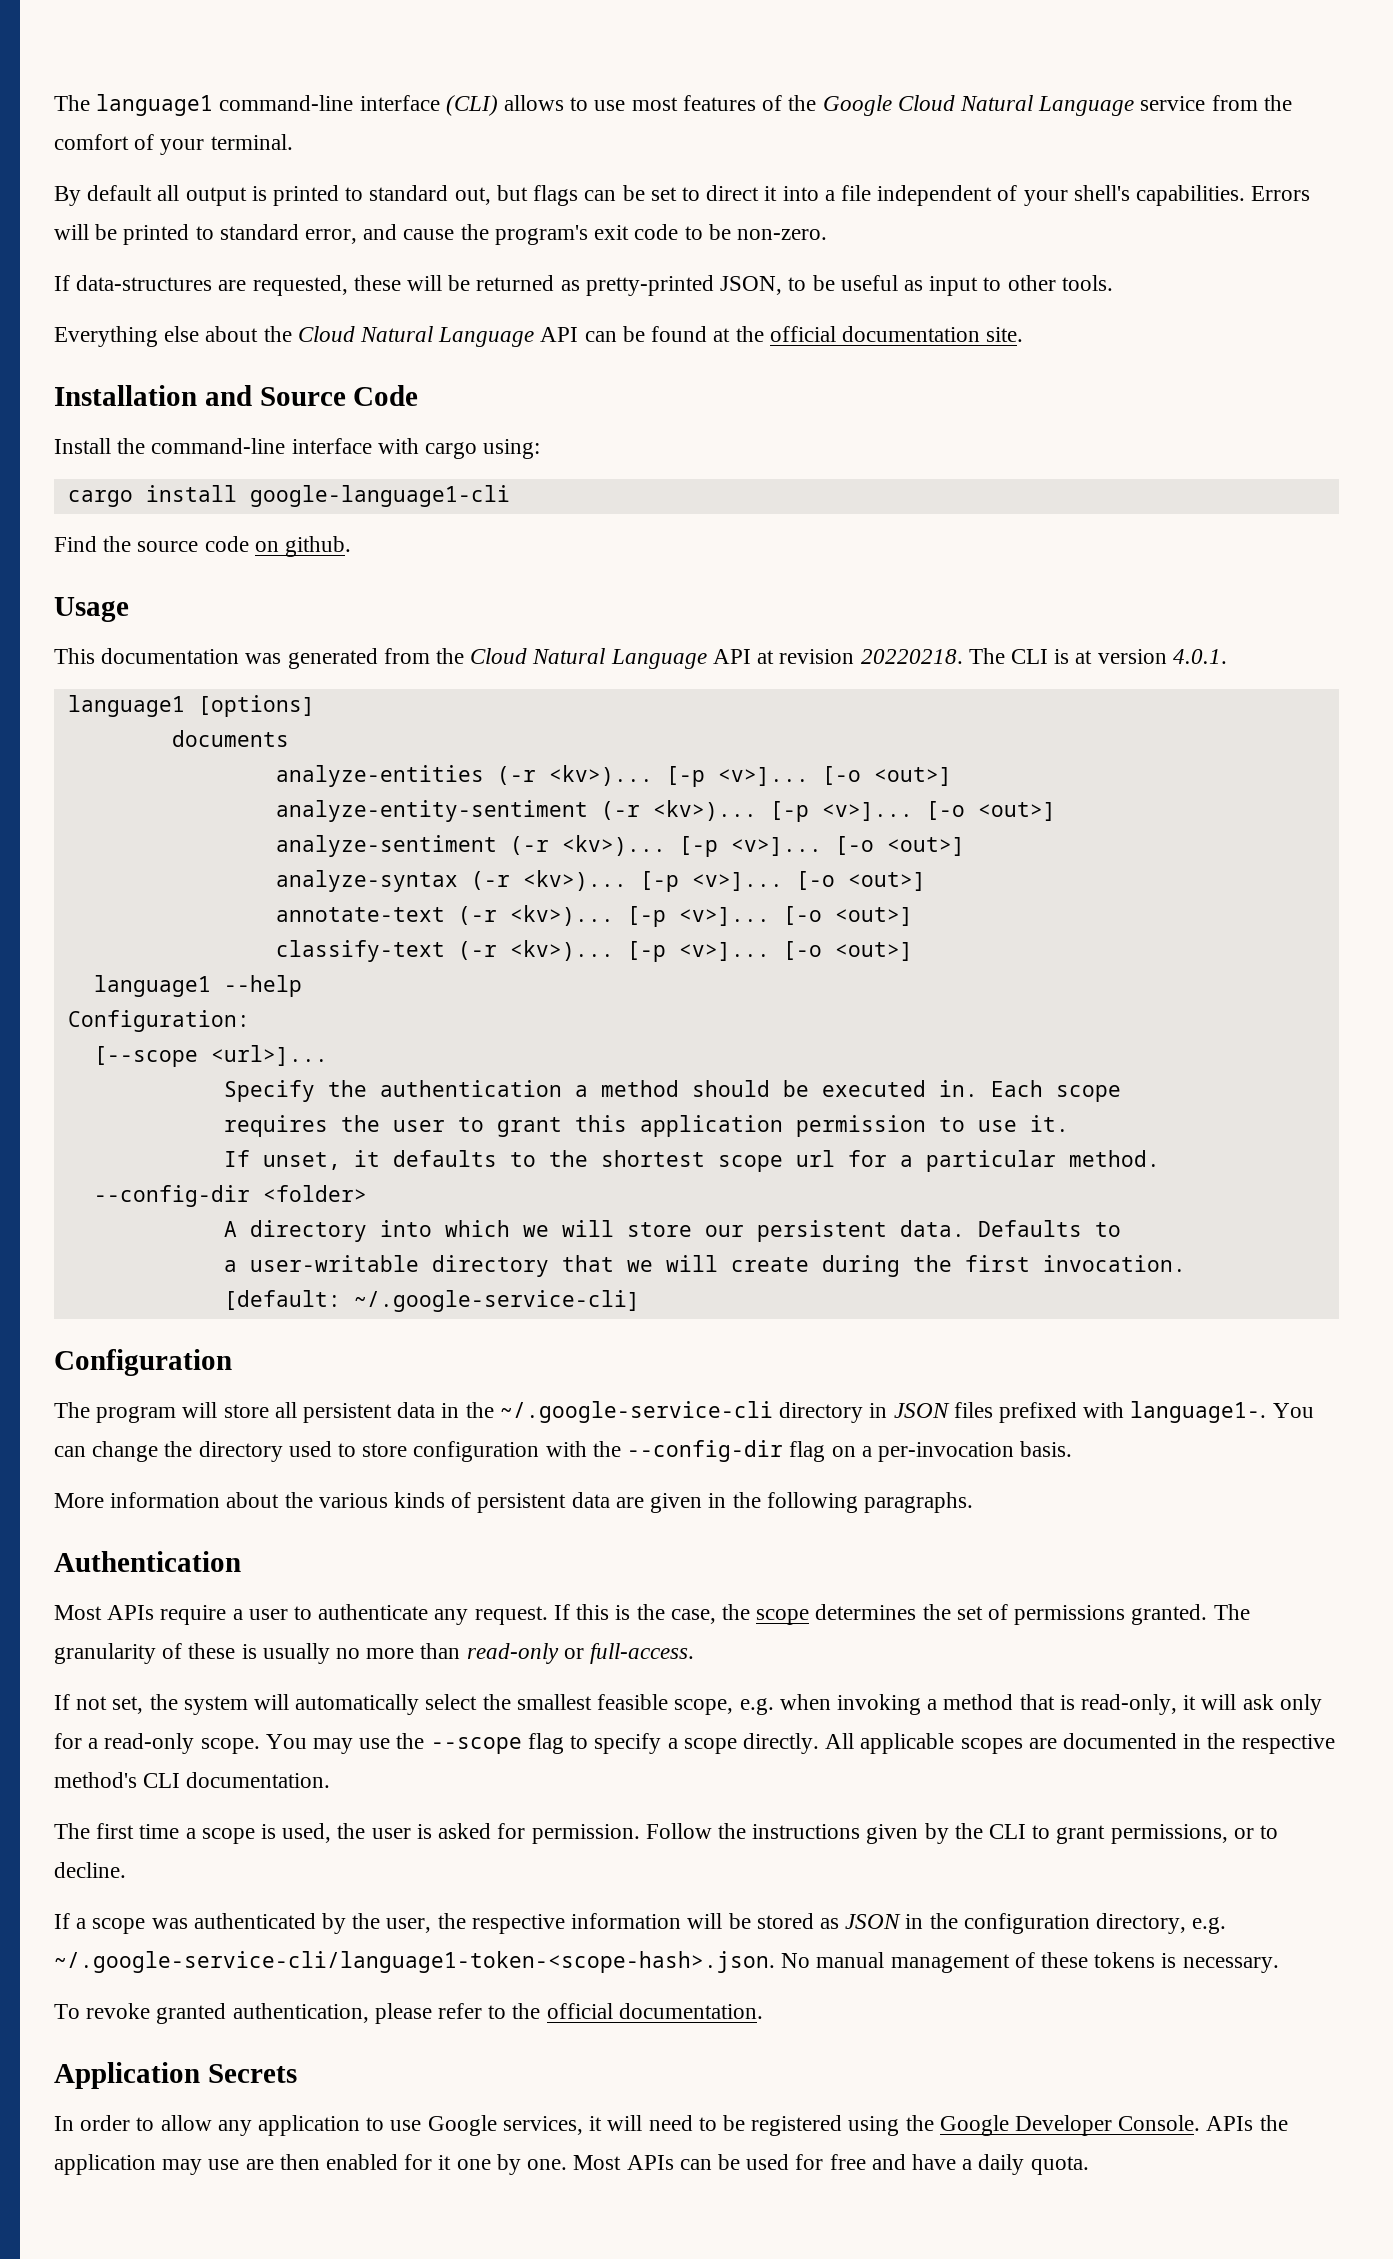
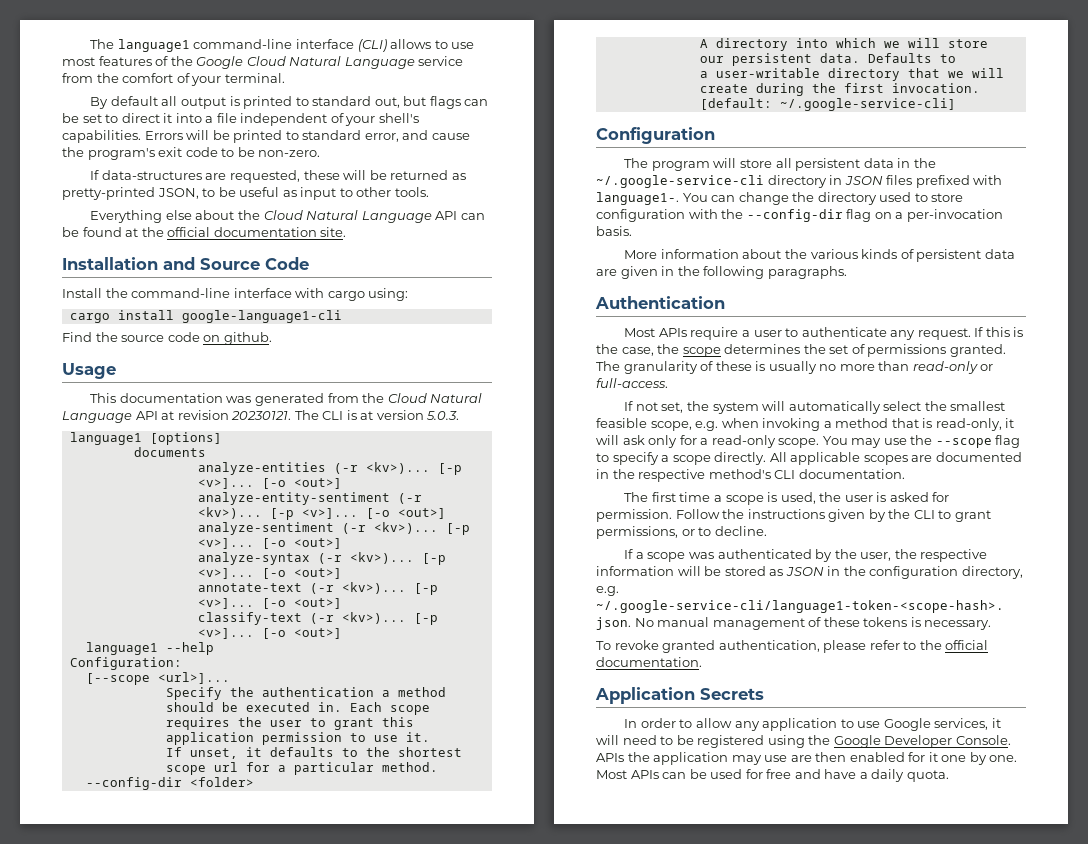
- This documentation was generated from the Cloud Natural Language API at revision 20220218.
+ This documentation was generated from the Cloud Natural Language API at revision 20230121.
- The CLI is at version 4.0.1.
+ The CLI is at version 5.0.3.

